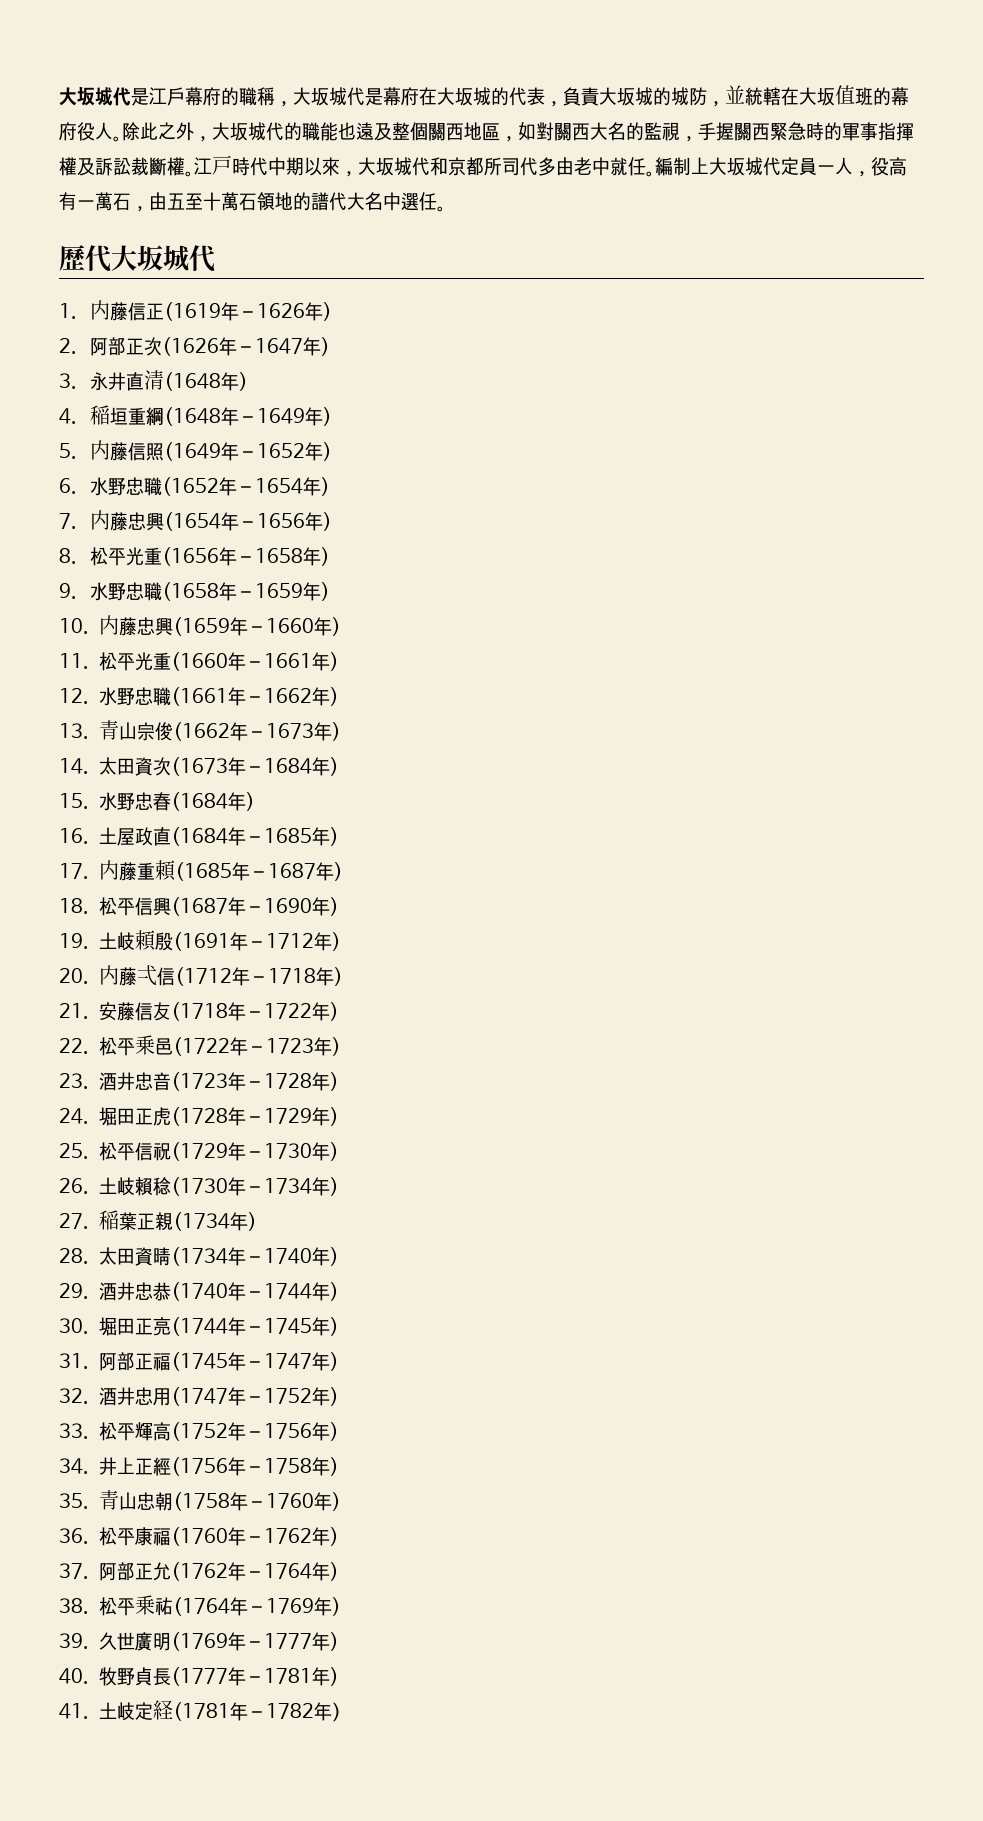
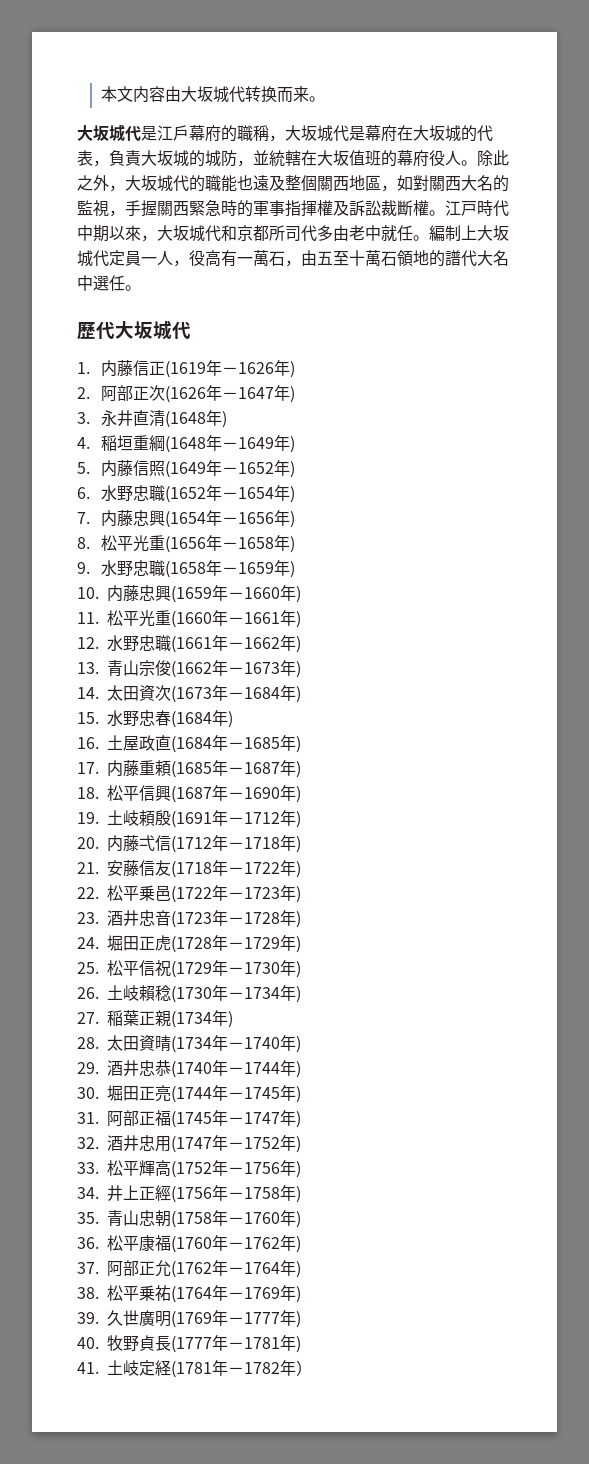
+ 本文内容由大坂城代转换而来。

